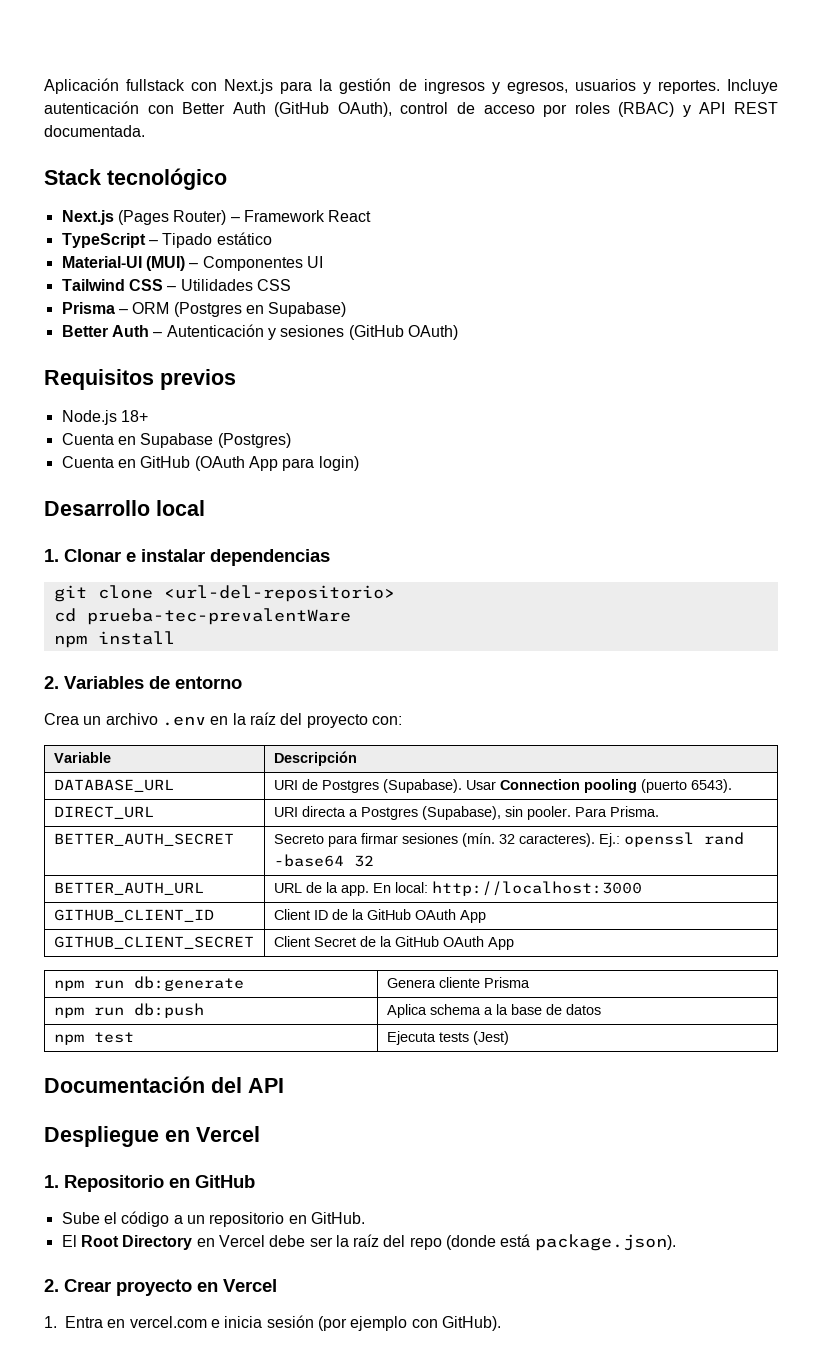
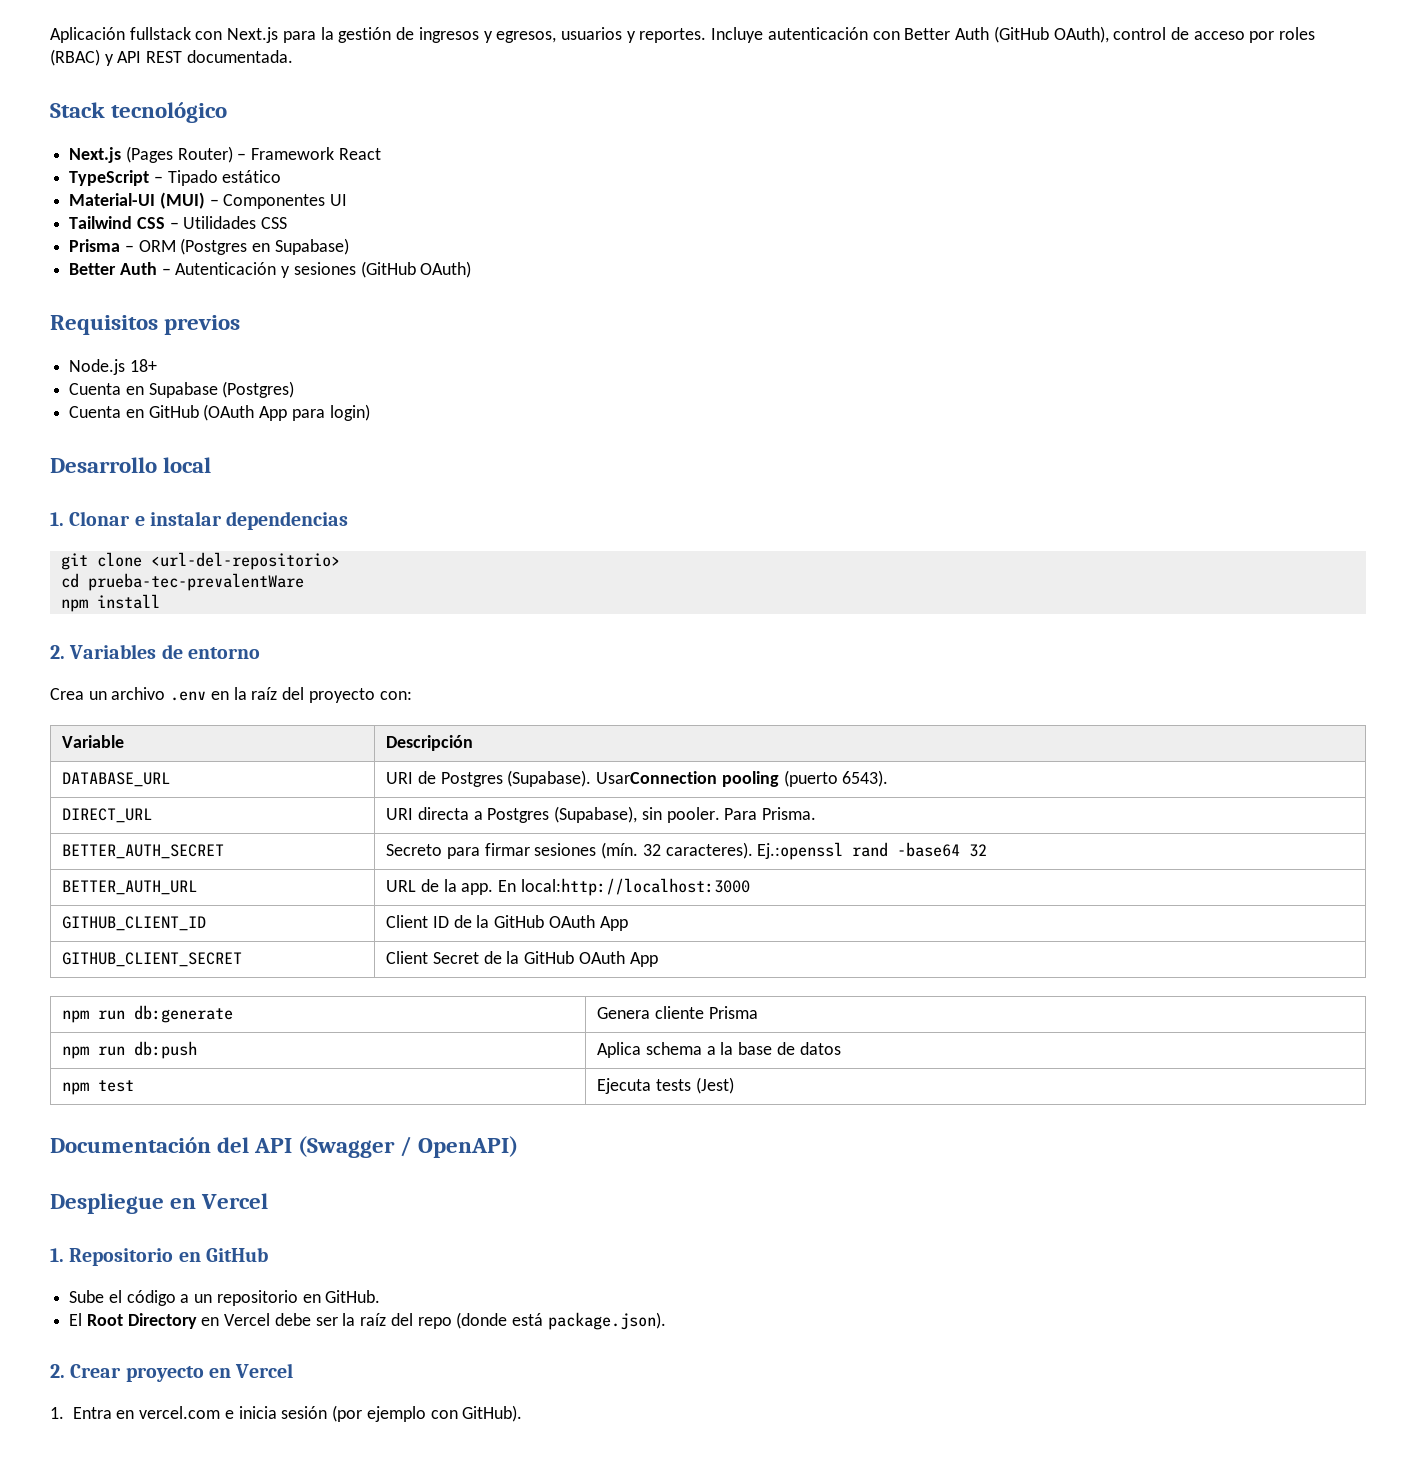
- DATABASE_URL | URI de Postgres (Supabase). Usar Connection pooling (puerto 6543).
+ DATABASE_URL | URI de Postgres (Supabase). UsarConnection pooling (puerto 6543).
- BETTER_AUTH_SECRET | Secreto para firmar sesiones (mín. 32 caracteres). Ej.: openssl rand -base64 32
+ BETTER_AUTH_SECRET | Secreto para firmar sesiones (mín. 32 caracteres). Ej.:openssl rand -base64 32
- BETTER_AUTH_URL | URL de la app. En local: http://localhost:3000
+ BETTER_AUTH_URL | URL de la app. En local:http://localhost:3000
- Documentación del API
+ Documentación del API (Swagger / OpenAPI)

